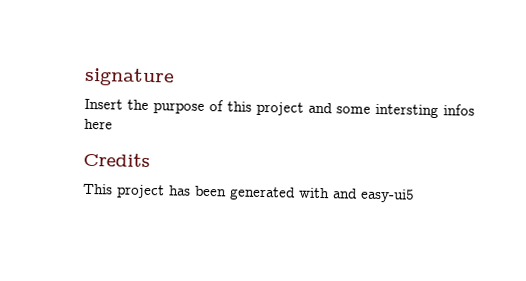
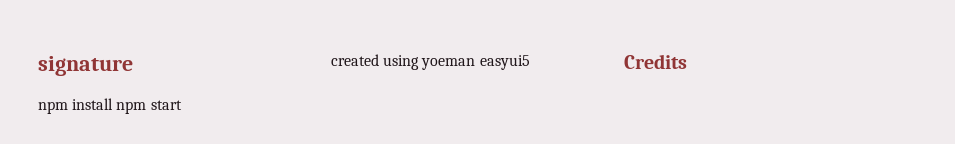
- Insert the purpose of this project and some intersting infos here
+ npm install npm start
+ created using yoeman easyui5
  Credits
- This project has been generated with and easy-ui5

